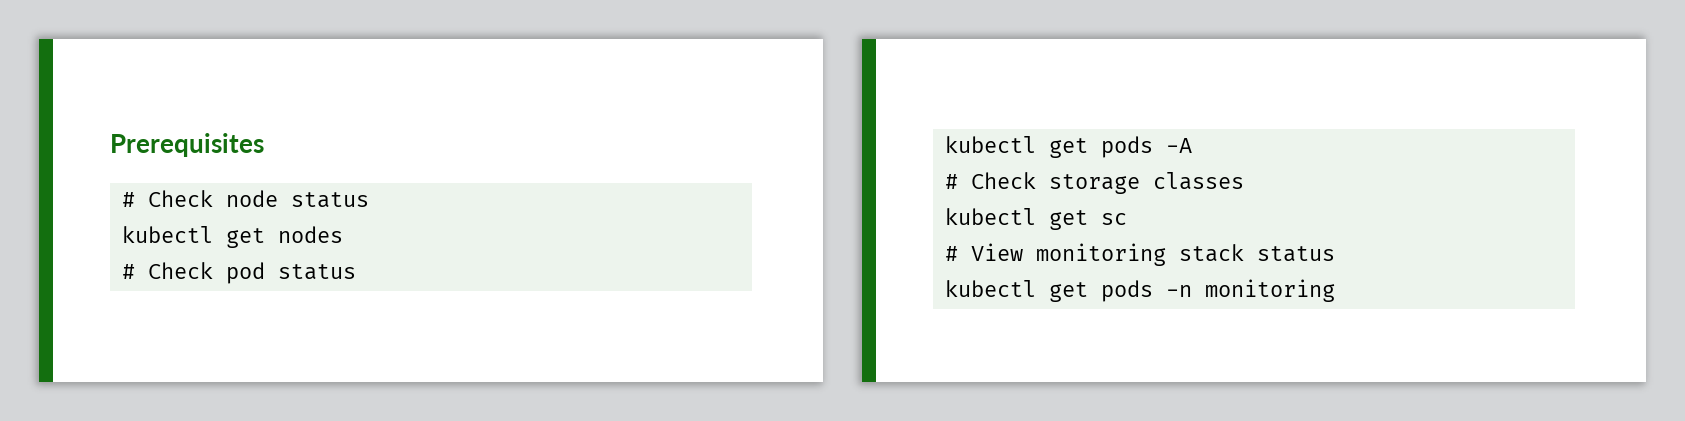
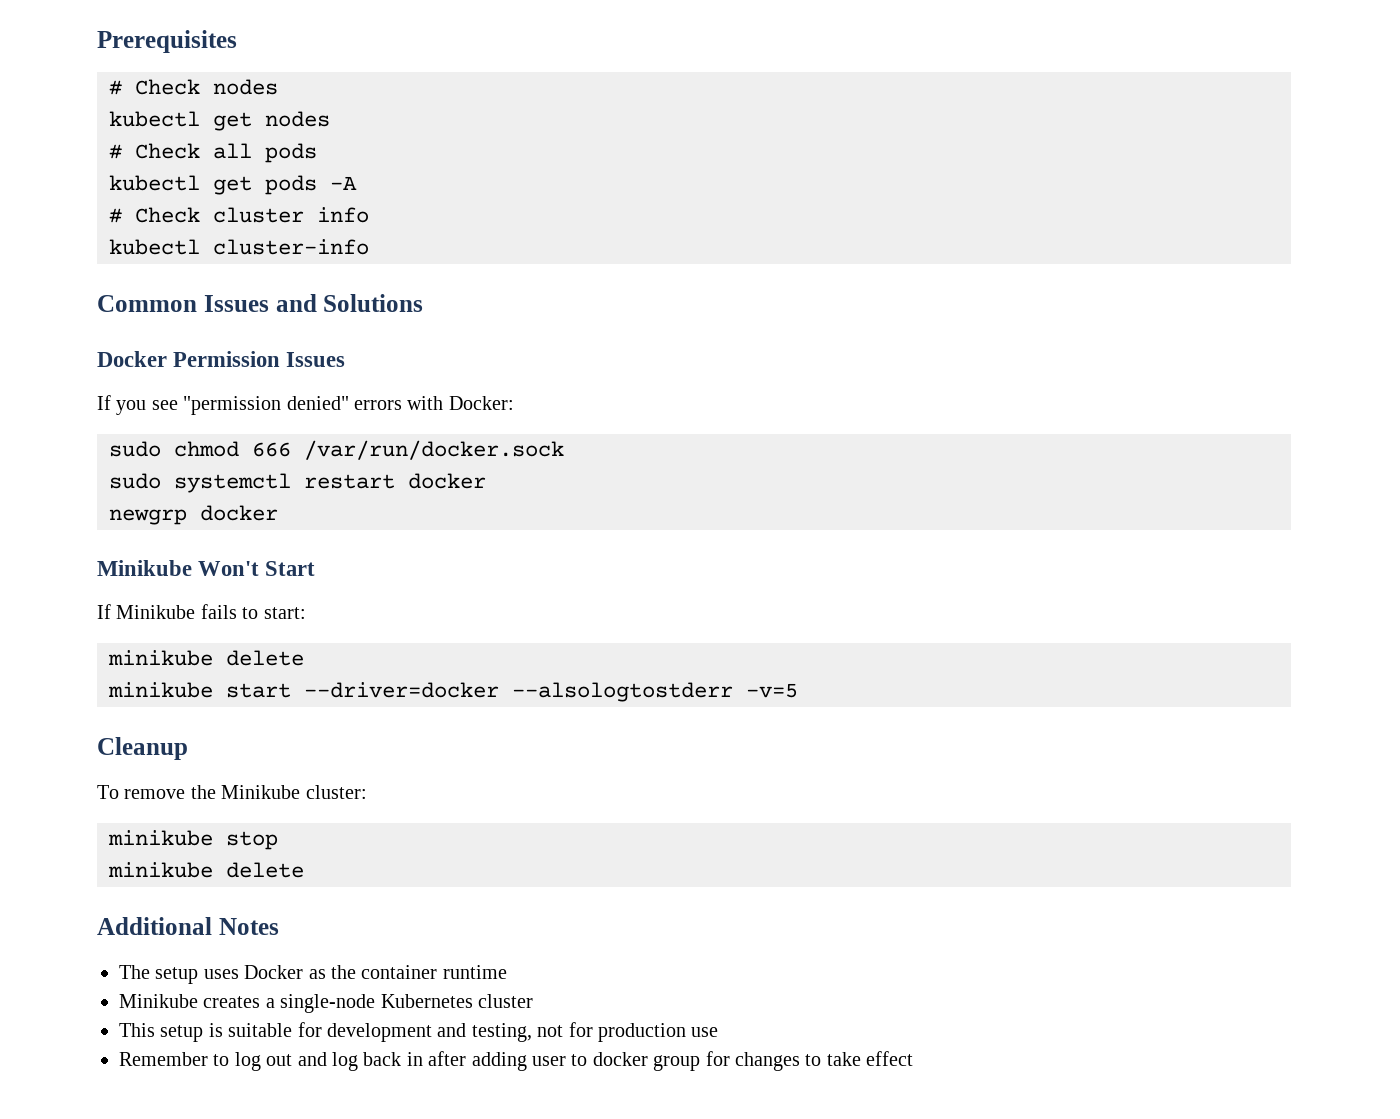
- # Check node status
+ # Check nodes
- # Check pod status
+ # Check all pods
- # Check storage classes
- kubectl get sc
- # View monitoring stack status
- kubectl get pods -n monitoring
+ # Check cluster info
+ kubectl cluster-info
+ Common Issues and Solutions
+ Docker Permission Issues
+ If you see "permission denied" errors with Docker:
+ sudo chmod 666 /var/run/docker.sock
+ sudo systemctl restart docker
+ newgrp docker
+ Minikube Won't Start
+ If Minikube fails to start:
+ minikube delete
+ minikube start --driver=docker --alsologtostderr -v=5
+ Cleanup
+ To remove the Minikube cluster:
+ minikube stop
+ minikube delete
+ Additional Notes
+ The setup uses Docker as the container runtime
+ Minikube creates a single-node Kubernetes cluster
+ This setup is suitable for development and testing, not for production use
+ Remember to log out and log back in after adding user to docker group for changes to take effect

